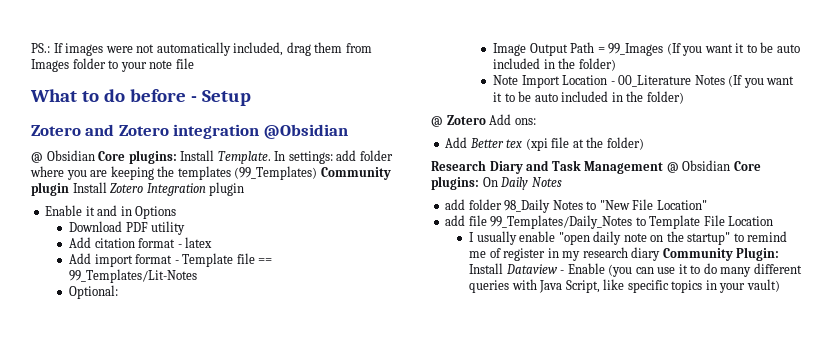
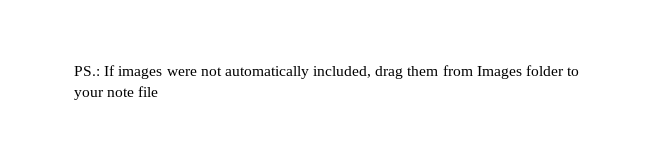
- What to do before - Setup
- Zotero and Zotero integration @Obsidian
- @ Obsidian Core plugins: Install Template. In settings: add folder where you are keeping the templates (99_Templates) Community plugin Install Zotero Integration plugin
- Enable it and in Options
- Download PDF utility
- Add citation format - latex
- Add import format - Template file == 99_Templates/Lit-Notes
- Optional:
- Image Output Path = 99_Images (If you want it to be auto included in the folder)
- Note Import Location - 00_Literature Notes (If you want it to be auto included in the folder)
- @ Zotero Add ons:
- Add Better tex (xpi file at the folder)
- Research Diary and Task Management @ Obsidian Core plugins: On Daily Notes
- add folder 98_Daily Notes to "New File Location"
- add file 99_Templates/Daily_Notes to Template File Location
- I usually enable "open daily note on the startup" to remind me of register in my research diary Community Plugin: Install Dataview - Enable (you can use it to do many different queries with Java Script, like specific topics in your vault)

